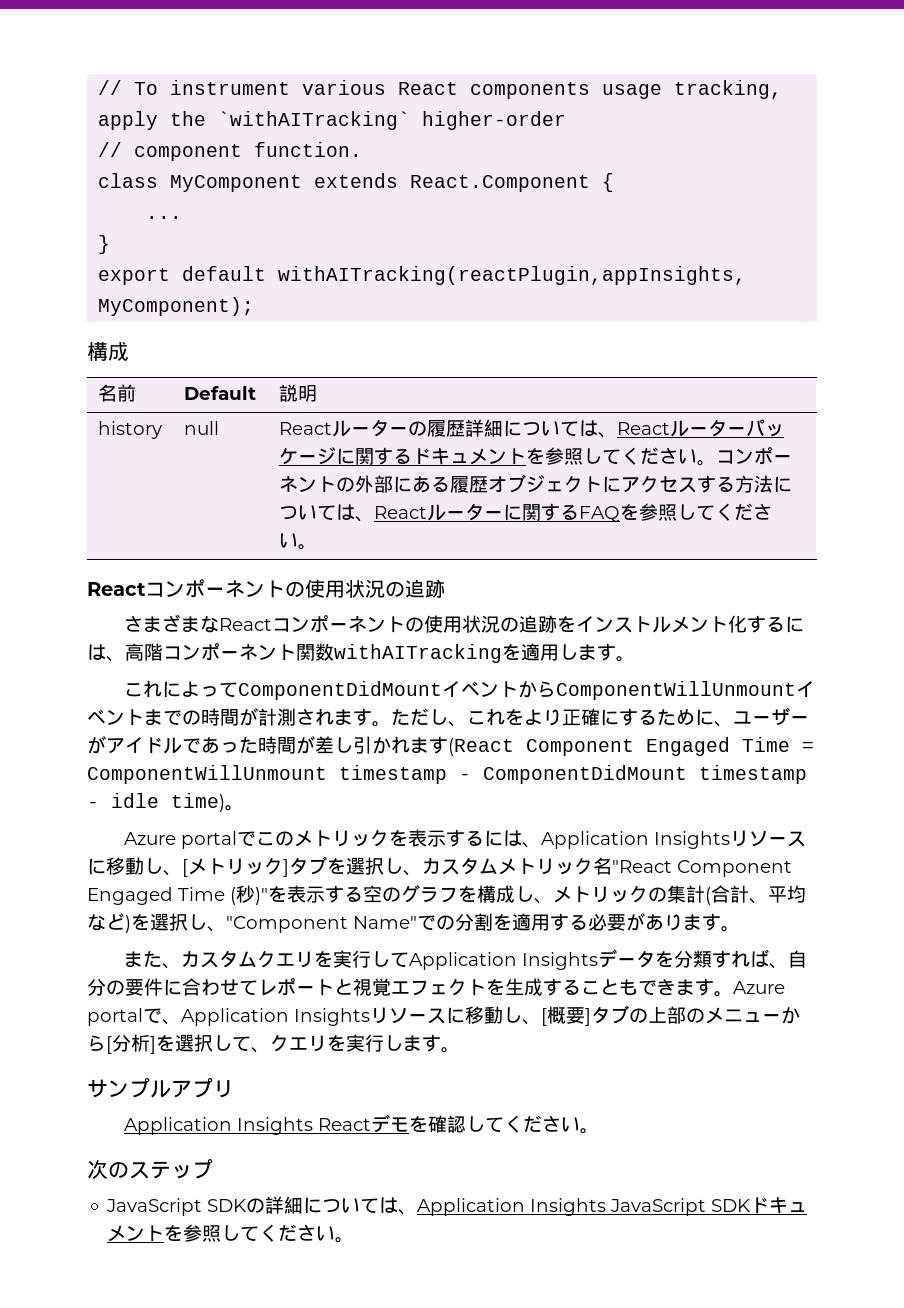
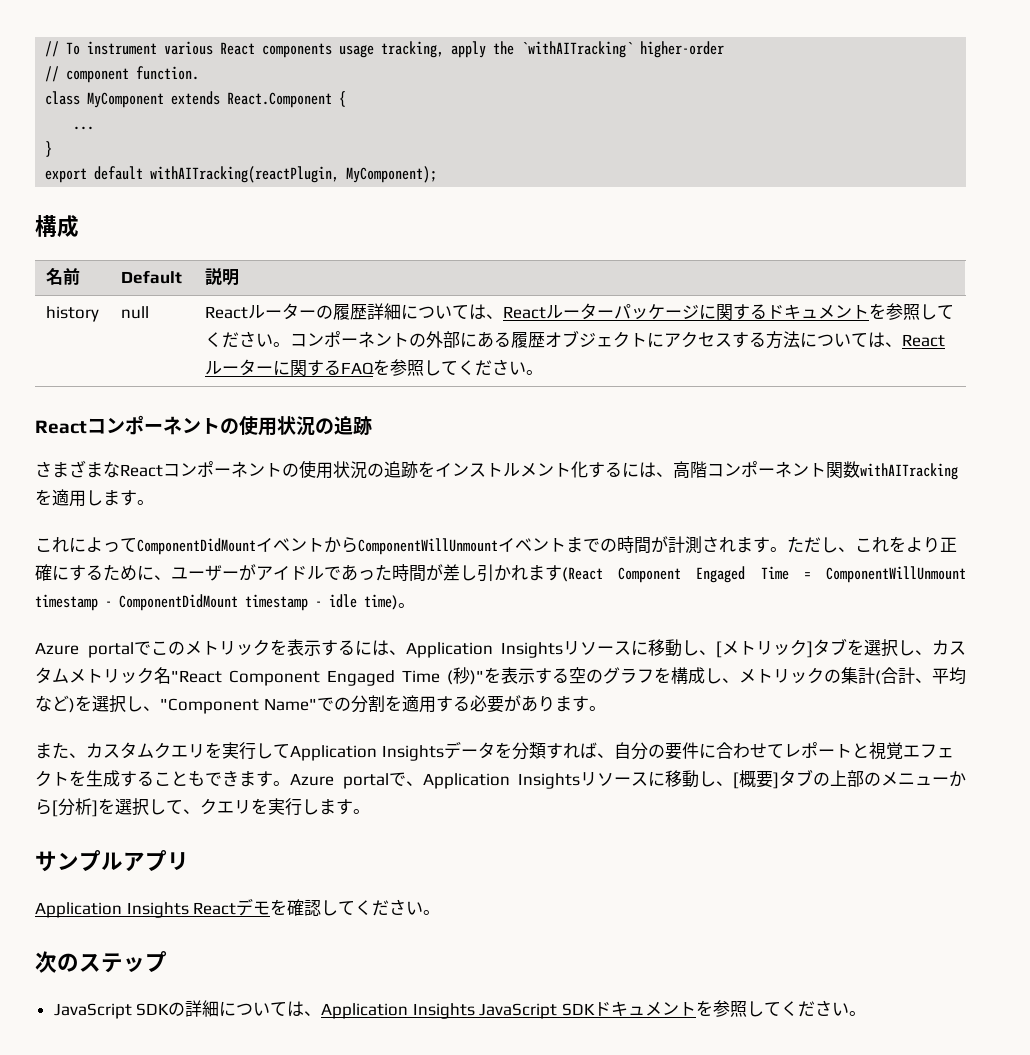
- export default withAITracking(reactPlugin,appInsights, MyComponent);
+ export default withAITracking(reactPlugin, MyComponent);

